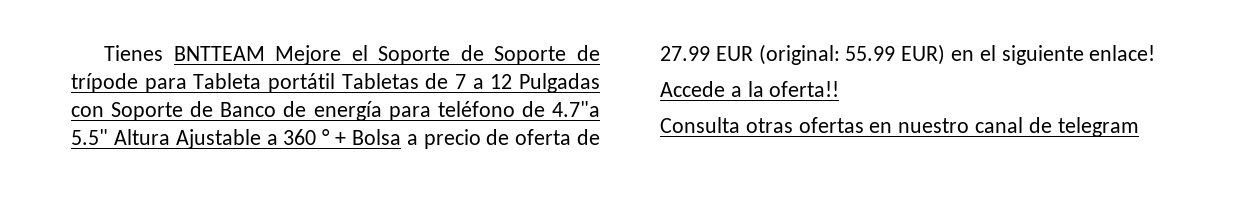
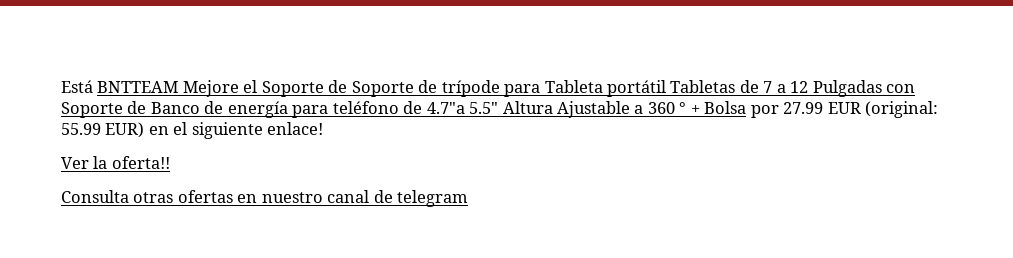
- Tienes BNTTEAM Mejore el Soporte de Soporte de trípode para Tableta portátil Tabletas de 7 a 12 Pulgadas con Soporte de Banco de energía para teléfono de 4.7"a 5.5" Altura Ajustable a 360 ° + Bolsa a precio de oferta de 27.99 EUR (original: 55.99 EUR) en el siguiente enlace!
+ Está BNTTEAM Mejore el Soporte de Soporte de trípode para Tableta portátil Tabletas de 7 a 12 Pulgadas con Soporte de Banco de energía para teléfono de 4.7"a 5.5" Altura Ajustable a 360 ° + Bolsa por 27.99 EUR (original: 55.99 EUR) en el siguiente enlace!
- Accede a la oferta!!
+ Ver la oferta!!

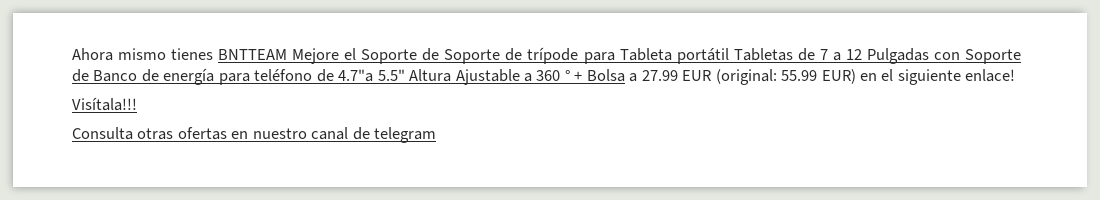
- Está BNTTEAM Mejore el Soporte de Soporte de trípode para Tableta portátil Tabletas de 7 a 12 Pulgadas con Soporte de Banco de energía para teléfono de 4.7"a 5.5" Altura Ajustable a 360 ° + Bolsa por 27.99 EUR (original: 55.99 EUR) en el siguiente enlace!
+ Ahora mismo tienes BNTTEAM Mejore el Soporte de Soporte de trípode para Tableta portátil Tabletas de 7 a 12 Pulgadas con Soporte de Banco de energía para teléfono de 4.7"a 5.5" Altura Ajustable a 360 ° + Bolsa a 27.99 EUR (original: 55.99 EUR) en el siguiente enlace!
- Ver la oferta!!
+ Visítala!!!

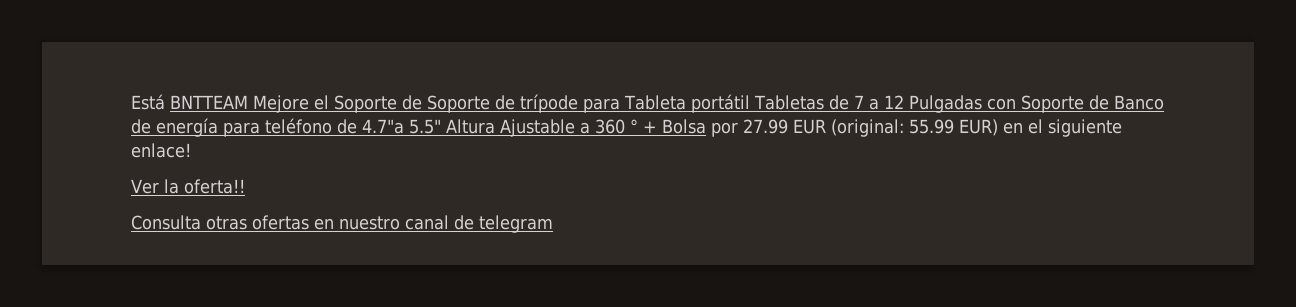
- Ahora mismo tienes BNTTEAM Mejore el Soporte de Soporte de trípode para Tableta portátil Tabletas de 7 a 12 Pulgadas con Soporte de Banco de energía para teléfono de 4.7"a 5.5" Altura Ajustable a 360 ° + Bolsa a 27.99 EUR (original: 55.99 EUR) en el siguiente enlace!
+ Está BNTTEAM Mejore el Soporte de Soporte de trípode para Tableta portátil Tabletas de 7 a 12 Pulgadas con Soporte de Banco de energía para teléfono de 4.7"a 5.5" Altura Ajustable a 360 ° + Bolsa por 27.99 EUR (original: 55.99 EUR) en el siguiente enlace!
- Visítala!!!
+ Ver la oferta!!

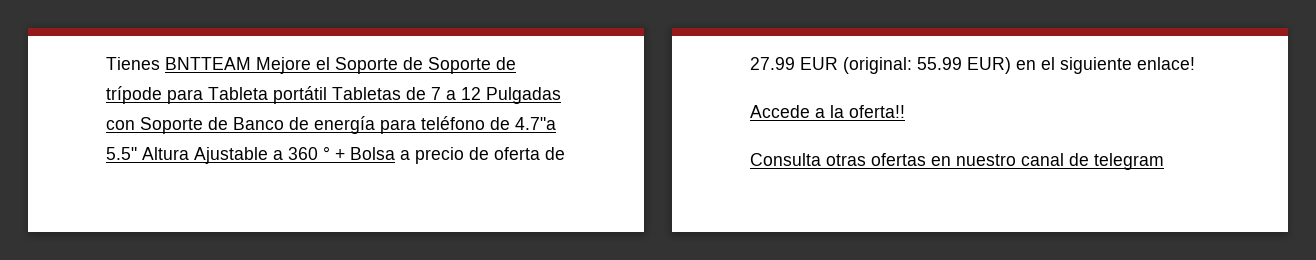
- Está BNTTEAM Mejore el Soporte de Soporte de trípode para Tableta portátil Tabletas de 7 a 12 Pulgadas con Soporte de Banco de energía para teléfono de 4.7"a 5.5" Altura Ajustable a 360 ° + Bolsa por 27.99 EUR (original: 55.99 EUR) en el siguiente enlace!
+ Tienes BNTTEAM Mejore el Soporte de Soporte de trípode para Tableta portátil Tabletas de 7 a 12 Pulgadas con Soporte de Banco de energía para teléfono de 4.7"a 5.5" Altura Ajustable a 360 ° + Bolsa a precio de oferta de 27.99 EUR (original: 55.99 EUR) en el siguiente enlace!
- Ver la oferta!!
+ Accede a la oferta!!

